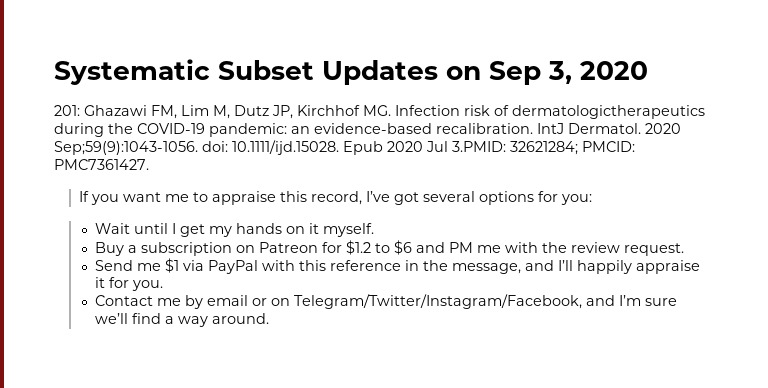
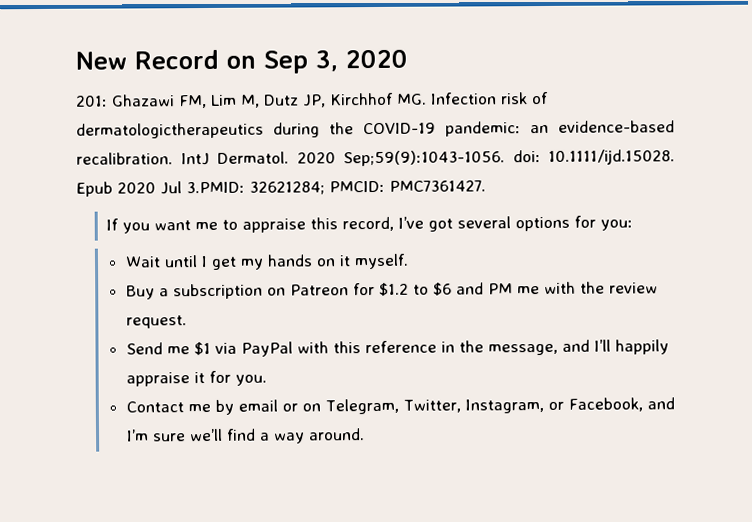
- Systematic Subset Updates on Sep 3, 2020
+ New Record on Sep 3, 2020
- Contact me by email or on Telegram/Twitter/Instagram/Facebook, and I’m sure we’ll find a way around.
+ Contact me by email or on Telegram, Twitter, Instagram, or Facebook, and I’m sure we’ll find a way around.

